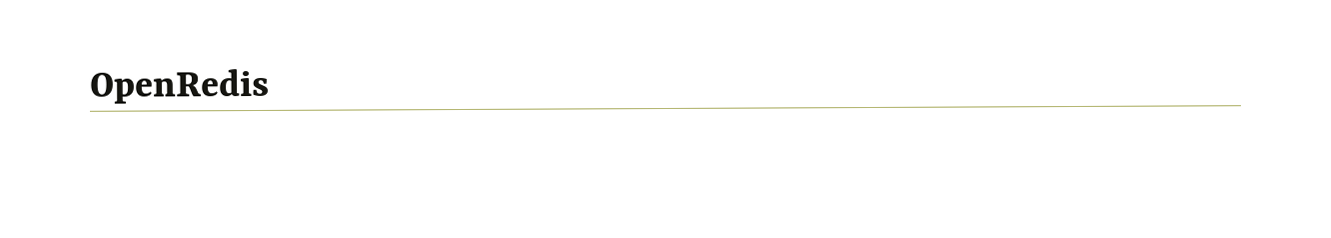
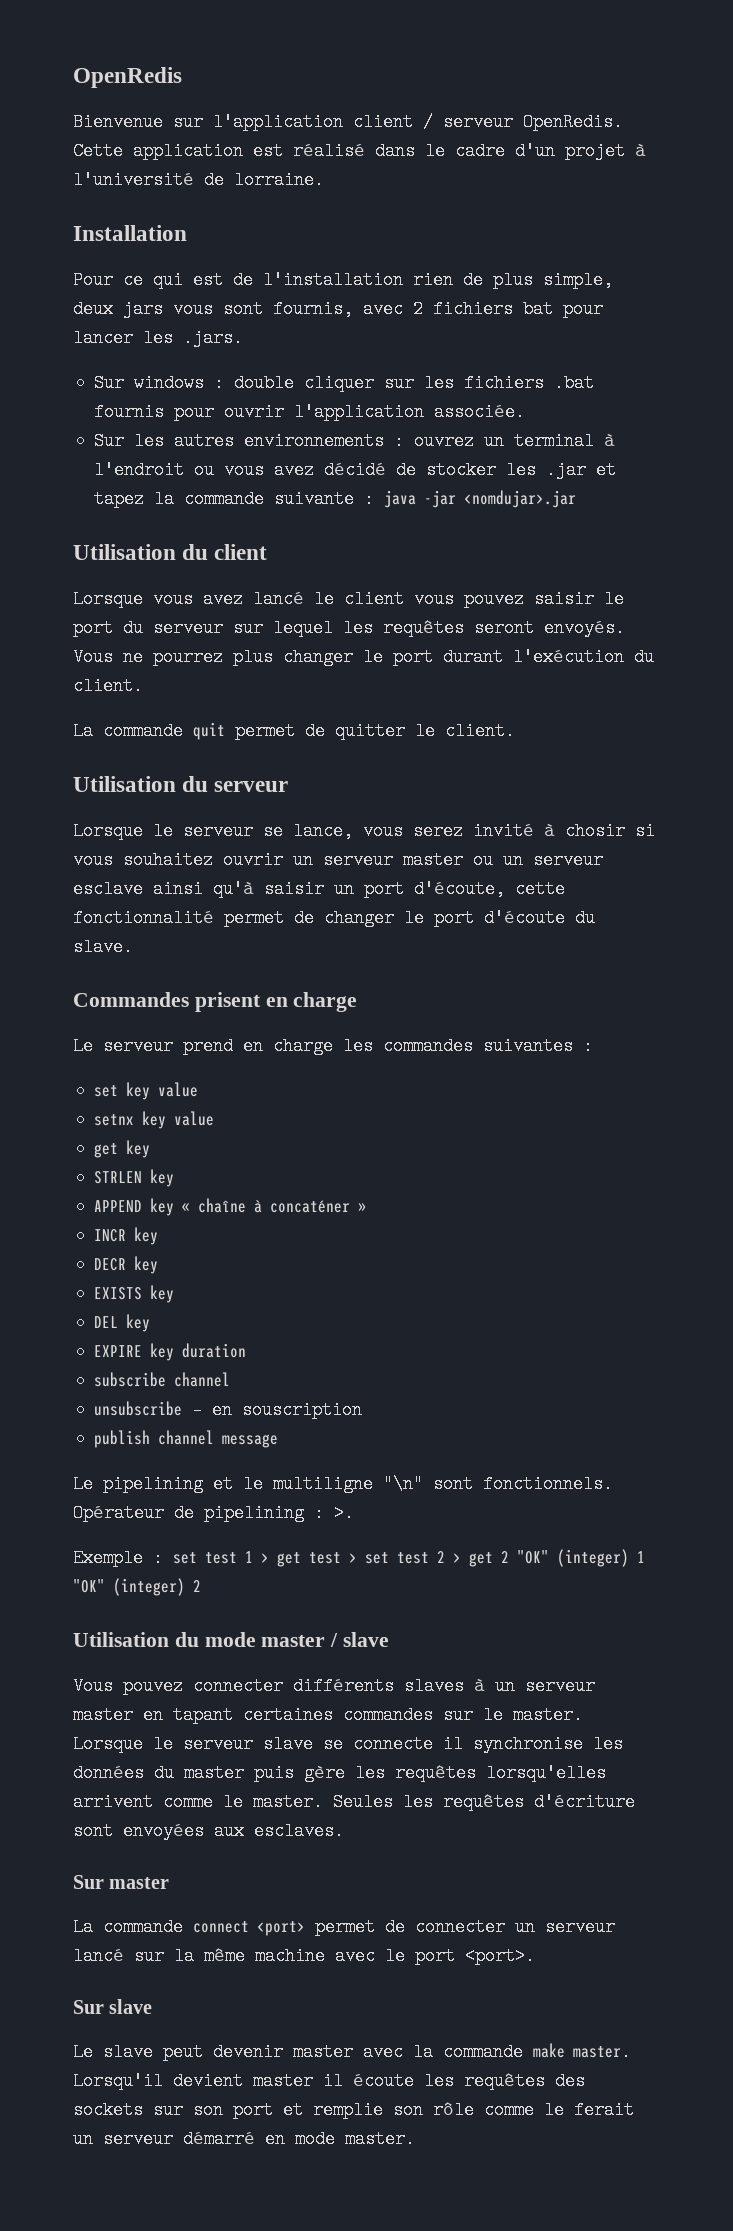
+ Bienvenue sur l'application client / serveur OpenRedis. Cette application est réalisé dans le cadre d'un projet à l'université de lorraine.
+ Installation
+ Pour ce qui est de l'installation rien de plus simple, deux jars vous sont fournis, avec 2 fichiers bat pour lancer les .jars.
+ Sur windows : double cliquer sur les fichiers .bat fournis pour ouvrir l'application associée.
+ Sur les autres environnements : ouvrez un terminal à l'endroit ou vous avez décidé de stocker les .jar et tapez la commande suivante : java -jar <nomdujar>.jar
+ Utilisation du client
+ Lorsque vous avez lancé le client vous pouvez saisir le port du serveur sur lequel les requêtes seront envoyés. Vous ne pourrez plus changer le port durant l'exécution du client.
+ La commande quit permet de quitter le client.
+ Utilisation du serveur
+ Lorsque le serveur se lance, vous serez invité à chosir si vous souhaitez ouvrir un serveur master ou un serveur esclave ainsi qu'à saisir un port d'écoute, cette fonctionnalité permet de changer le port d'écoute du slave.
+ Commandes prisent en charge
+ Le serveur prend en charge les commandes suivantes :
+ set key value
+ setnx key value
+ get key
+ STRLEN key
+ APPEND key « chaîne à concaténer »
+ INCR key
+ DECR key
+ EXISTS key
+ DEL key
+ EXPIRE key duration
+ subscribe channel
+ unsubscribe - en souscription
+ publish channel message
+ Le pipelining et le multiligne "\n" sont fonctionnels. Opérateur de pipelining : >.
+ Exemple : set test 1 > get test > set test 2 > get 2 "OK" (integer) 1 "OK" (integer) 2
+ Utilisation du mode master / slave
+ Vous pouvez connecter différents slaves à un serveur master en tapant certaines commandes sur le master. Lorsque le serveur slave se connecte il synchronise les données du master puis gère les requêtes lorsqu'elles arrivent comme le master. Seules les requêtes d'écriture sont envoyées aux esclaves.
+ Sur master
+ La commande connect <port> permet de connecter un serveur lancé sur la même machine avec le port <port>.
+ Sur slave
+ Le slave peut devenir master avec la commande make master. Lorsqu'il devient master il écoute les requêtes des sockets sur son port et remplie son rôle comme le ferait un serveur démarré en mode master.

